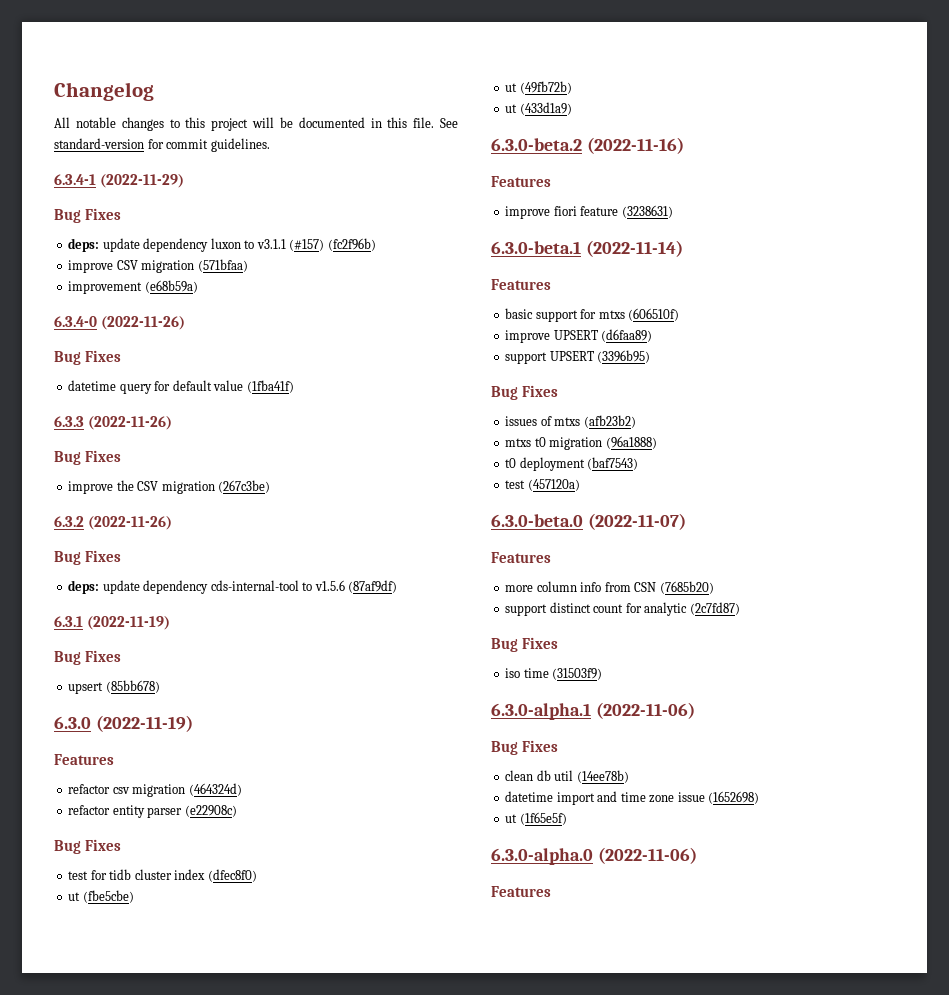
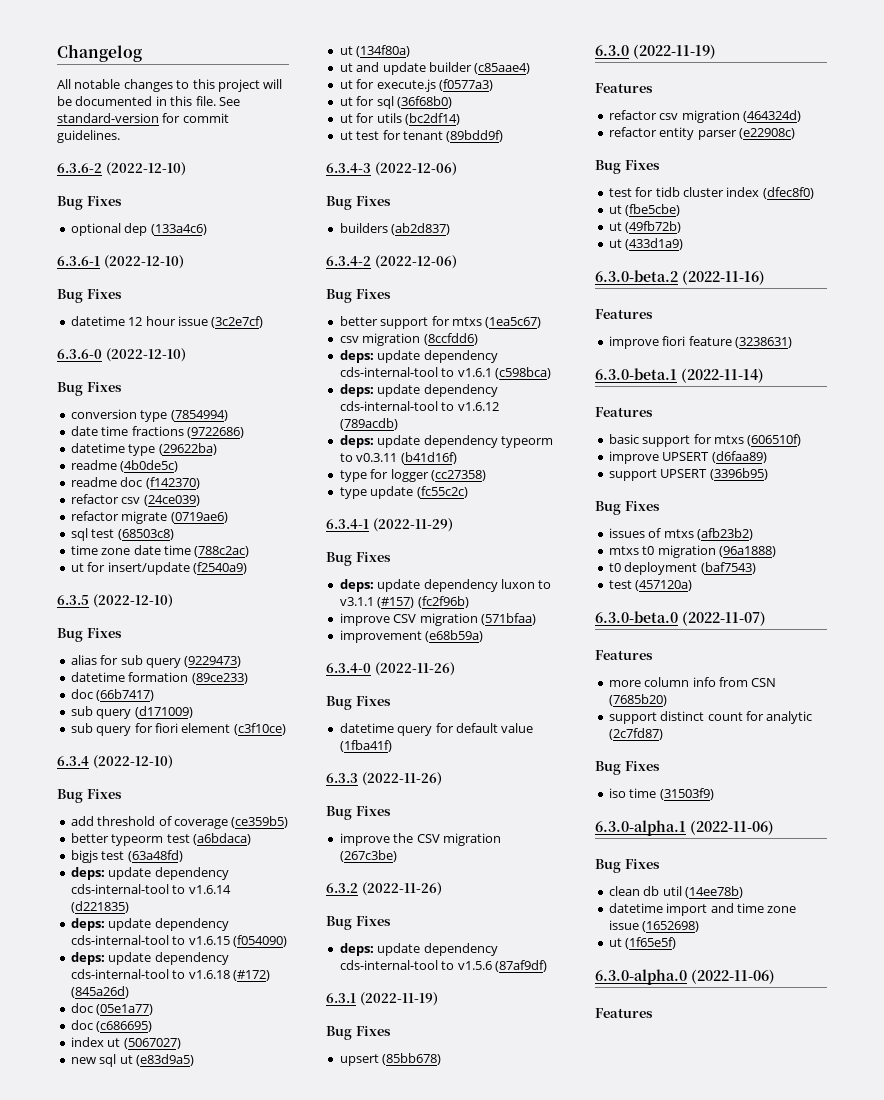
+ 6.3.6-2 (2022-12-10)
+ Bug Fixes
+ optional dep (133a4c6)
+ 6.3.6-1 (2022-12-10)
+ Bug Fixes
+ datetime 12 hour issue (3c2e7cf)
+ 6.3.6-0 (2022-12-10)
+ Bug Fixes
+ conversion type (7854994)
+ date time fractions (9722686)
+ datetime type (29622ba)
+ readme (4b0de5c)
+ readme doc (f142370)
+ refactor csv (24ce039)
+ refactor migrate (0719ae6)
+ sql test (68503c8)
+ time zone date time (788c2ac)
+ ut for insert/update (f2540a9)
+ 6.3.5 (2022-12-10)
+ Bug Fixes
+ alias for sub query (9229473)
+ datetime formation (89ce233)
+ doc (66b7417)
+ sub query (d171009)
+ sub query for fiori element (c3f10ce)
+ 6.3.4 (2022-12-10)
+ Bug Fixes
+ add threshold of coverage (ce359b5)
+ better typeorm test (a6bdaca)
+ bigjs test (63a48fd)
+ deps: update dependency cds-internal-tool to v1.6.14 (d221835)
+ deps: update dependency cds-internal-tool to v1.6.15 (f054090)
+ deps: update dependency cds-internal-tool to v1.6.18 (#172) (845a26d)
+ doc (05e1a77)
+ doc (c686695)
+ index ut (5067027)
+ new sql ut (e83d9a5)
+ ut (134f80a)
+ ut and update builder (c85aae4)
+ ut for execute.js (f0577a3)
+ ut for sql (36f68b0)
+ ut for utils (bc2df14)
+ ut test for tenant (89bdd9f)
+ 6.3.4-3 (2022-12-06)
+ Bug Fixes
+ builders (ab2d837)
+ 6.3.4-2 (2022-12-06)
+ Bug Fixes
+ better support for mtxs (1ea5c67)
+ csv migration (8ccfdd6)
+ deps: update dependency cds-internal-tool to v1.6.1 (c598bca)
+ deps: update dependency cds-internal-tool to v1.6.12 (789acdb)
+ deps: update dependency typeorm to v0.3.11 (b41d16f)
+ type for logger (cc27358)
+ type update (fc55c2c)

